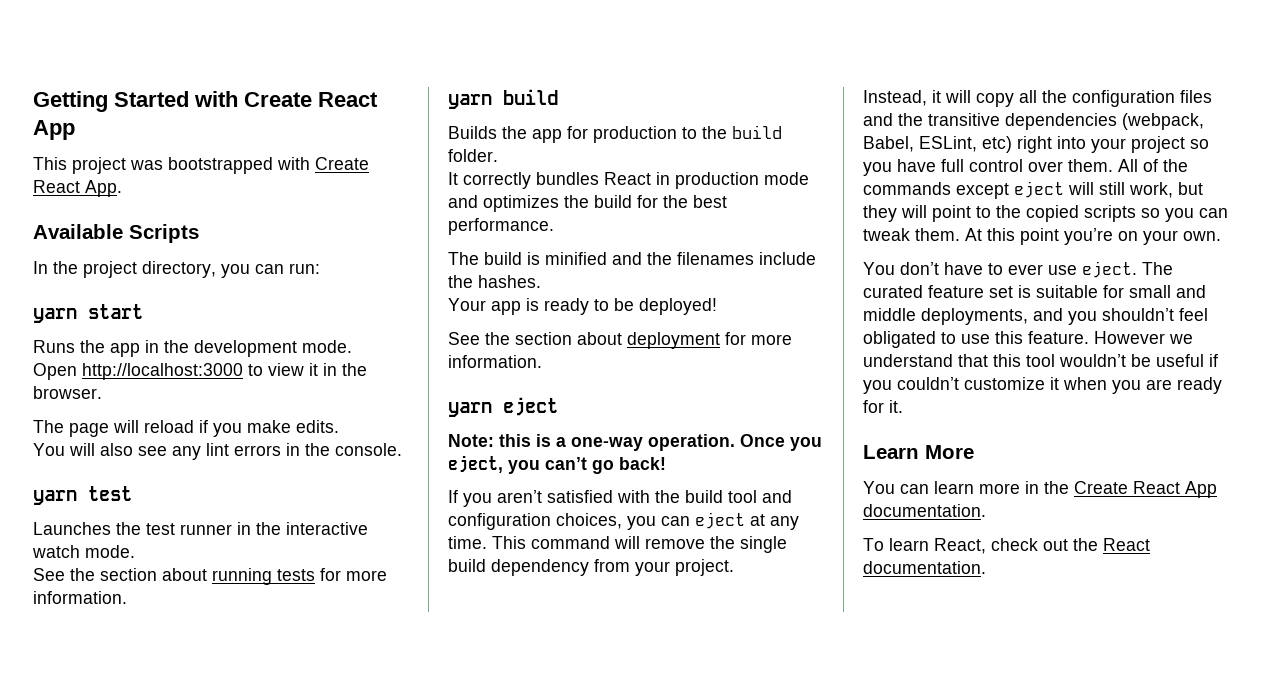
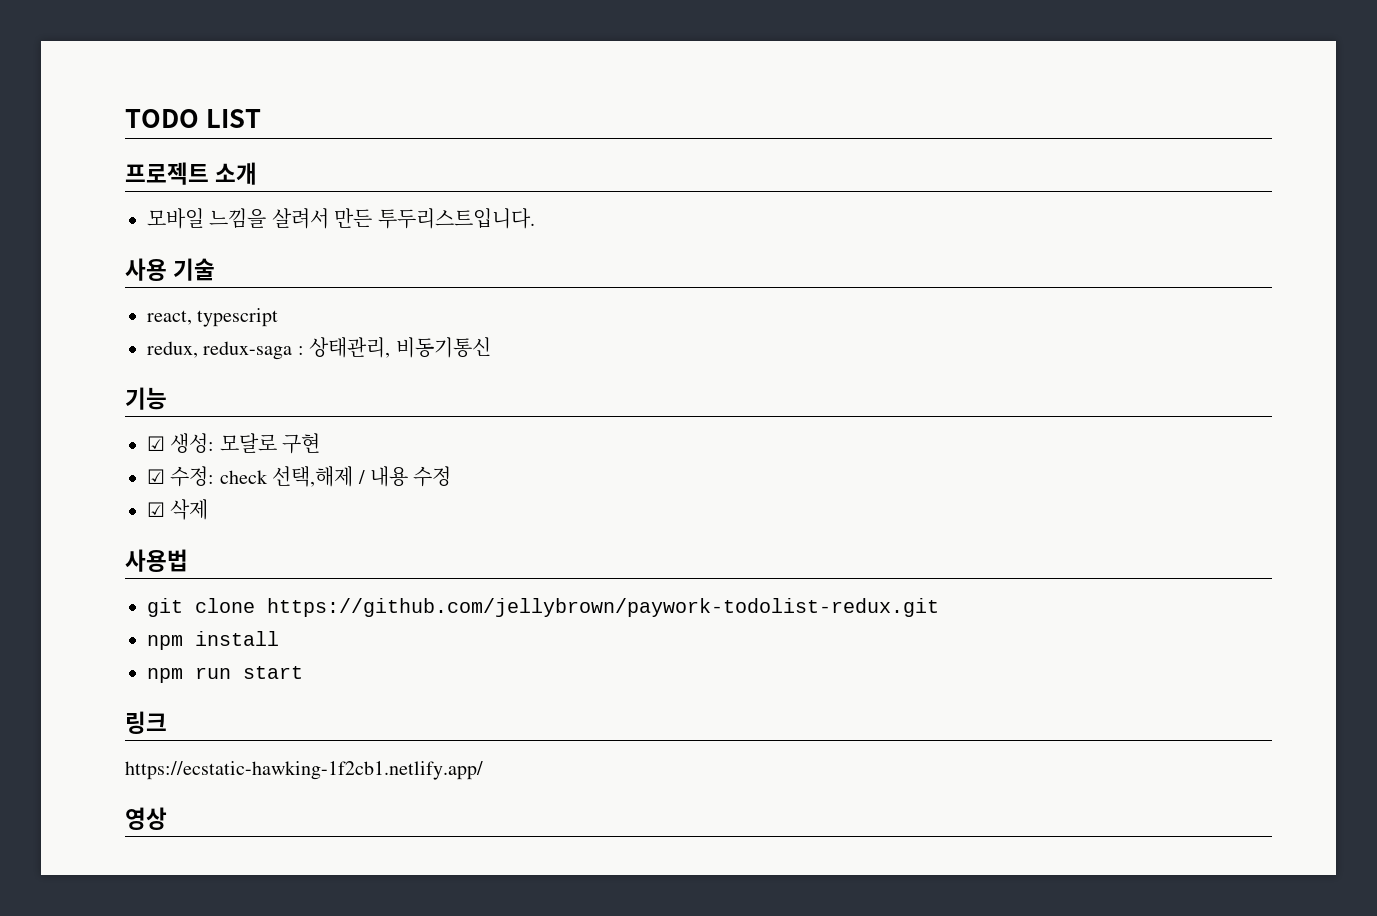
- Getting Started with Create React App
- This project was bootstrapped with Create React App.
- Available Scripts
- In the project directory, you can run:
- yarn start
- Runs the app in the development mode.
- Open http://localhost:3000 to view it in the browser.
- The page will reload if you make edits.
- You will also see any lint errors in the console.
- yarn test
- Launches the test runner in the interactive watch mode.
- See the section about running tests for more information.
- yarn build
- Builds the app for production to the build folder.
- It correctly bundles React in production mode and optimizes the build for the best performance.
- The build is minified and the filenames include the hashes.
- Your app is ready to be deployed!
- See the section about deployment for more information.
- yarn eject
- Note: this is a one-way operation. Once you eject, you can’t go back!
- If you aren’t satisfied with the build tool and configuration choices, you can eject at any time. This command will remove the single build dependency from your project.
- Instead, it will copy all the configuration files and the transitive dependencies (webpack, Babel, ESLint, etc) right into your project so you have full control over them. All of the commands except eject will still work, but they will point to the copied scripts so you can tweak them. At this point you’re on your own.
- You don’t have to ever use eject. The curated feature set is suitable for small and middle deployments, and you shouldn’t feel obligated to use this feature. However we understand that this tool wouldn’t be useful if you couldn’t customize it when you are ready for it.
- Learn More
- You can learn more in the Create React App documentation.
- To learn React, check out the React documentation.
+ TODO LIST
+ 프로젝트 소개
+ 모바일 느낌을 살려서 만든 투두리스트입니다.
+ 사용 기술
+ react, typescript
+ redux, redux-saga : 상태관리, 비동기통신
+ 기능
+ ☑ 생성: 모달로 구현
+ ☑ 수정: check 선택,해제 / 내용 수정
+ ☑ 삭제
+ 사용법
+ git clone https://github.com/jellybrown/paywork-todolist-redux.git
+ npm install
+ npm run start
+ 링크
+ https://ecstatic-hawking-1f2cb1.netlify.app/
+ 영상

